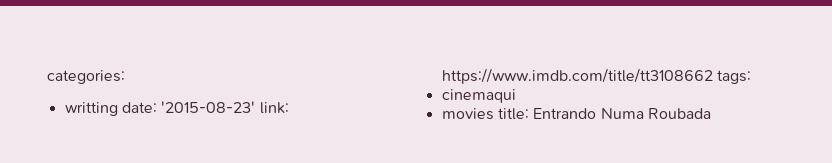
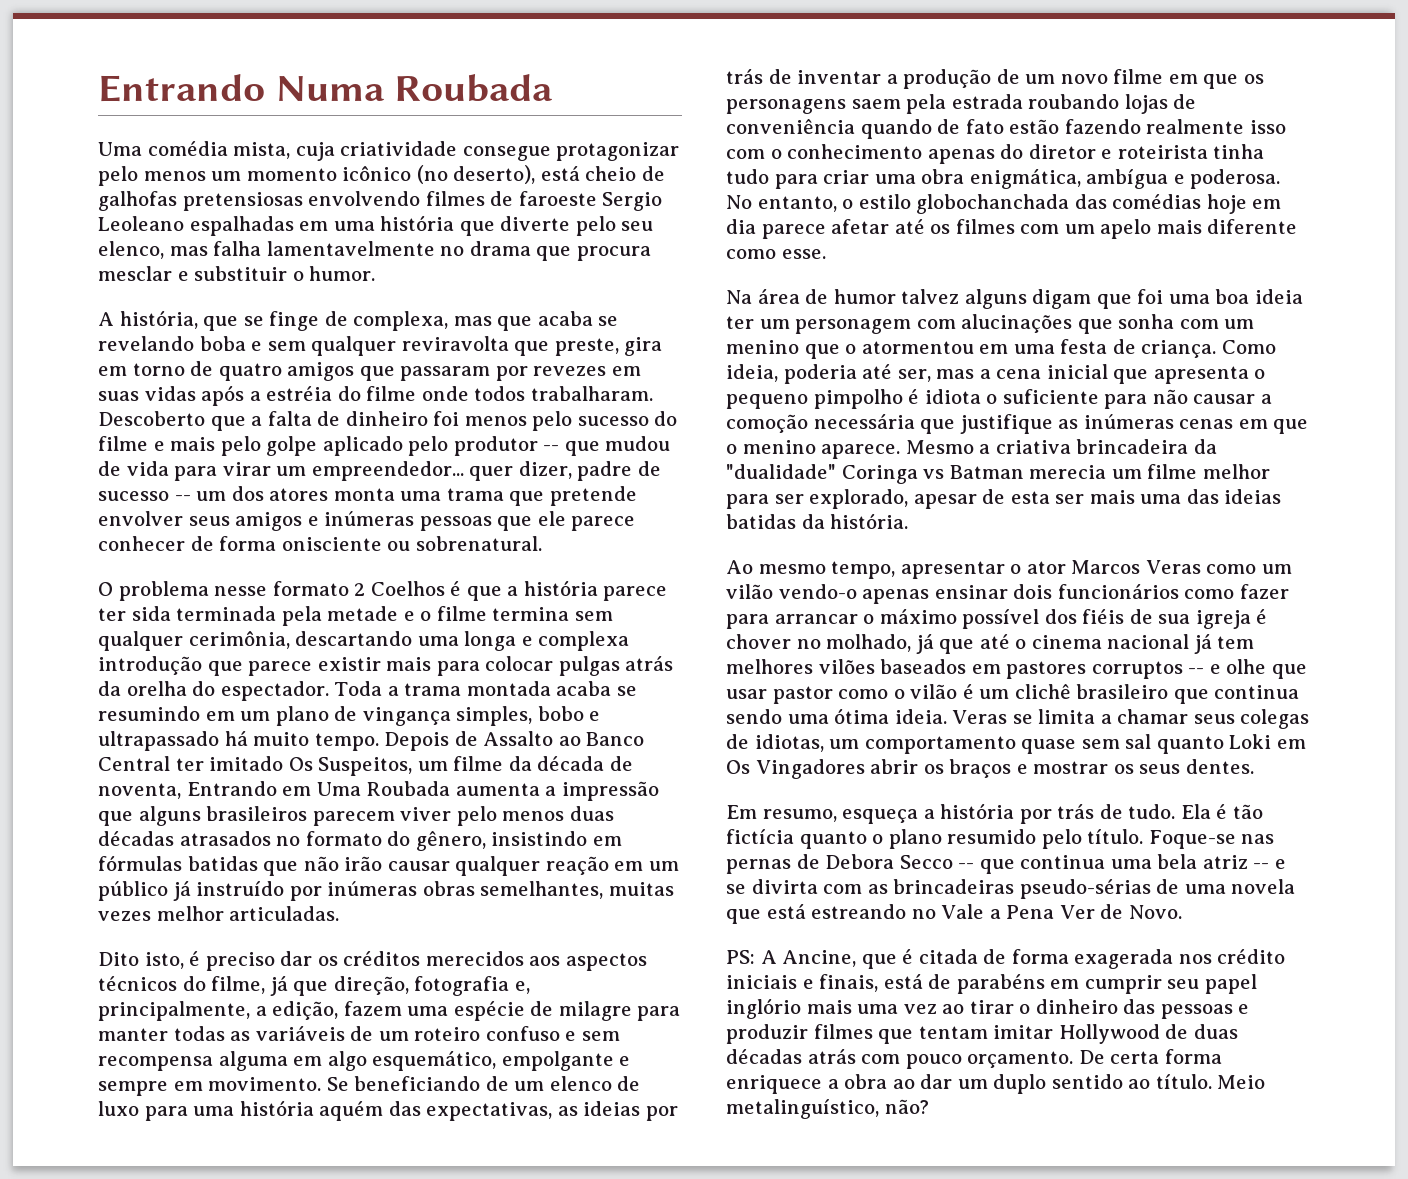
- categories:
- writting date: '2015-08-23' link: https://www.imdb.com/title/tt3108662 tags:
- cinemaqui
- movies title: Entrando Numa Roubada
+ Entrando Numa Roubada
+ Uma comédia mista, cuja criatividade consegue protagonizar pelo menos um momento icônico (no deserto), está cheio de galhofas pretensiosas envolvendo filmes de faroeste Sergio Leoleano espalhadas em uma história que diverte pelo seu elenco, mas falha lamentavelmente no drama que procura mesclar e substituir o humor.
+ A história, que se finge de complexa, mas que acaba se revelando boba e sem qualquer reviravolta que preste, gira em torno de quatro amigos que passaram por revezes em suas vidas após a estréia do filme onde todos trabalharam. Descoberto que a falta de dinheiro foi menos pelo sucesso do filme e mais pelo golpe aplicado pelo produtor -- que mudou de vida para virar um empreendedor... quer dizer, padre de sucesso -- um dos atores monta uma trama que pretende envolver seus amigos e inúmeras pessoas que ele parece conhecer de forma onisciente ou sobrenatural.
+ O problema nesse formato 2 Coelhos é que a história parece ter sida terminada pela metade e o filme termina sem qualquer cerimônia, descartando uma longa e complexa introdução que parece existir mais para colocar pulgas atrás da orelha do espectador. Toda a trama montada acaba se resumindo em um plano de vingança simples, bobo e ultrapassado há muito tempo. Depois de Assalto ao Banco Central ter imitado Os Suspeitos, um filme da década de noventa, Entrando em Uma Roubada aumenta a impressão que alguns brasileiros parecem viver pelo menos duas décadas atrasados no formato do gênero, insistindo em fórmulas batidas que não irão causar qualquer reação em um público já instruído por inúmeras obras semelhantes, muitas vezes melhor articuladas.
+ Dito isto, é preciso dar os créditos merecidos aos aspectos técnicos do filme, já que direção, fotografia e, principalmente, a edição, fazem uma espécie de milagre para manter todas as variáveis de um roteiro confuso e sem recompensa alguma em algo esquemático, empolgante e sempre em movimento. Se beneficiando de um elenco de luxo para uma história aquém das expectativas, as ideias por trás de inventar a produção de um novo filme em que os personagens saem pela estrada roubando lojas de conveniência quando de fato estão fazendo realmente isso com o conhecimento apenas do diretor e roteirista tinha tudo para criar uma obra enigmática, ambígua e poderosa. No entanto, o estilo globochanchada das comédias hoje em dia parece afetar até os filmes com um apelo mais diferente como esse.
+ Na área de humor talvez alguns digam que foi uma boa ideia ter um personagem com alucinações que sonha com um menino que o atormentou em uma festa de criança. Como ideia, poderia até ser, mas a cena inicial que apresenta o pequeno pimpolho é idiota o suficiente para não causar a comoção necessária que justifique as inúmeras cenas em que o menino aparece. Mesmo a criativa brincadeira da "dualidade" Coringa vs Batman merecia um filme melhor para ser explorado, apesar de esta ser mais uma das ideias batidas da história.
+ Ao mesmo tempo, apresentar o ator Marcos Veras como um vilão vendo-o apenas ensinar dois funcionários como fazer para arrancar o máximo possível dos fiéis de sua igreja é chover no molhado, já que até o cinema nacional já tem melhores vilões baseados em pastores corruptos -- e olhe que usar pastor como o vilão é um clichê brasileiro que continua sendo uma ótima ideia. Veras se limita a chamar seus colegas de idiotas, um comportamento quase sem sal quanto Loki em Os Vingadores abrir os braços e mostrar os seus dentes.
+ Em resumo, esqueça a história por trás de tudo. Ela é tão fictícia quanto o plano resumido pelo título. Foque-se nas pernas de Debora Secco -- que continua uma bela atriz -- e se divirta com as brincadeiras pseudo-sérias de uma novela que está estreando no Vale a Pena Ver de Novo.
+ PS: A Ancine, que é citada de forma exagerada nos crédito iniciais e finais, está de parabéns em cumprir seu papel inglório mais uma vez ao tirar o dinheiro das pessoas e produzir filmes que tentam imitar Hollywood de duas décadas atrás com pouco orçamento. De certa forma enriquece a obra ao dar um duplo sentido ao título. Meio metalinguístico, não?

